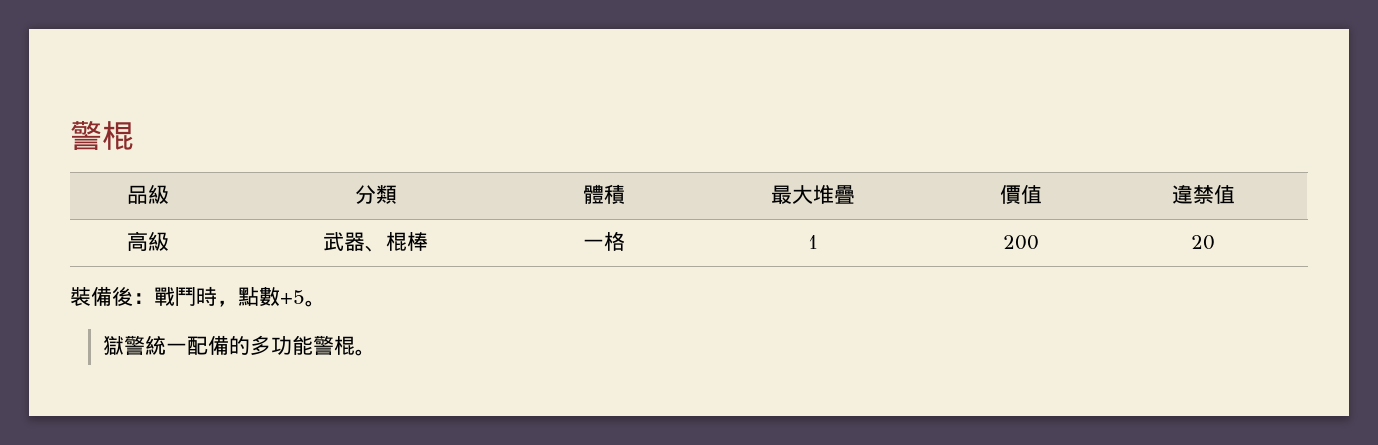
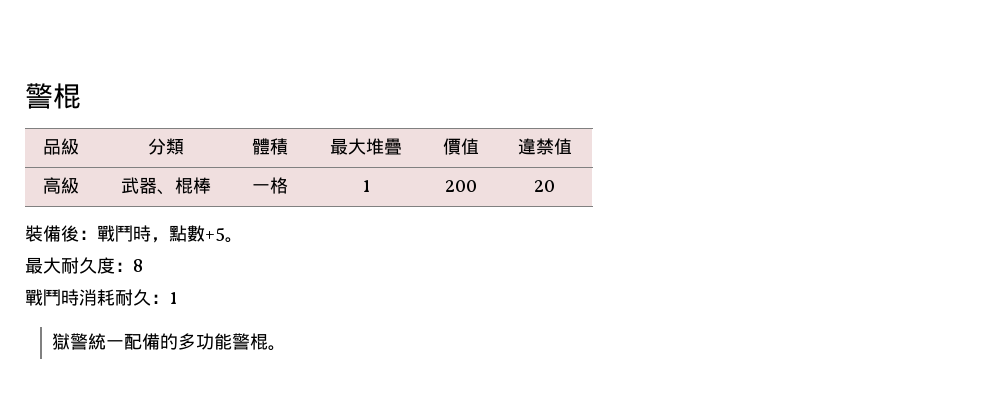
+ 最大耐久度：8
+ 戰鬥時消耗耐久：1

